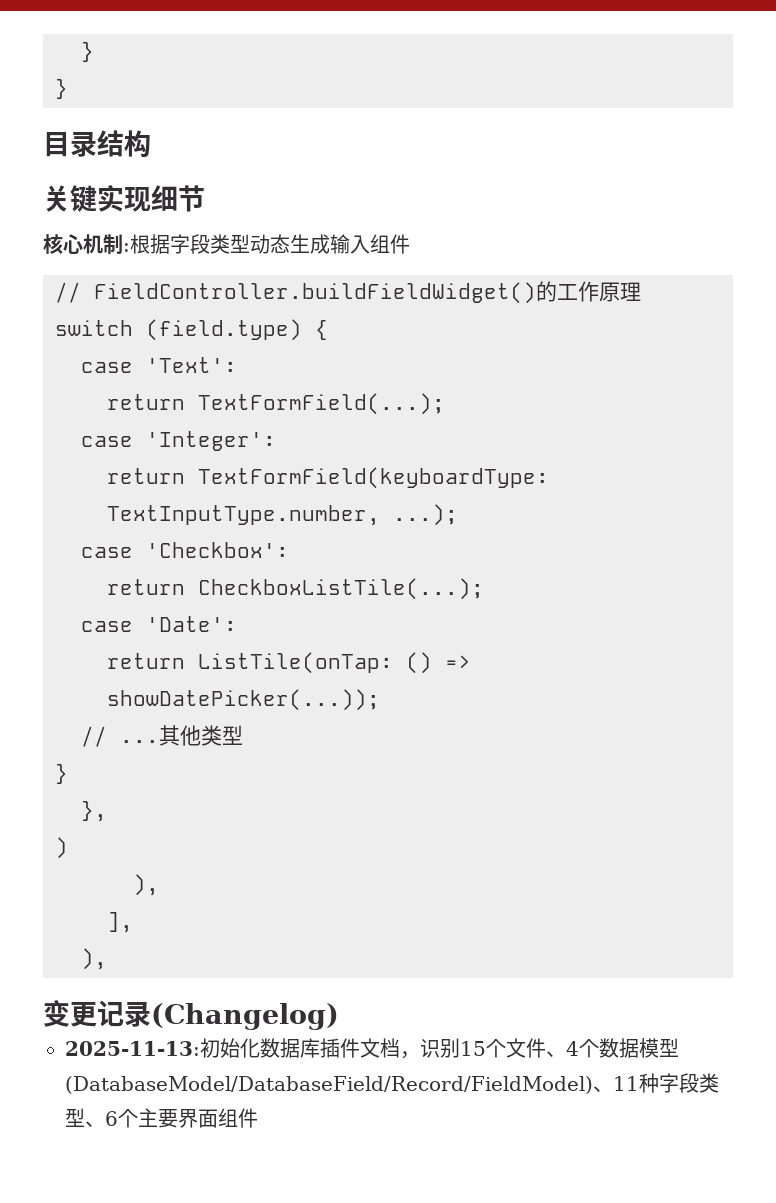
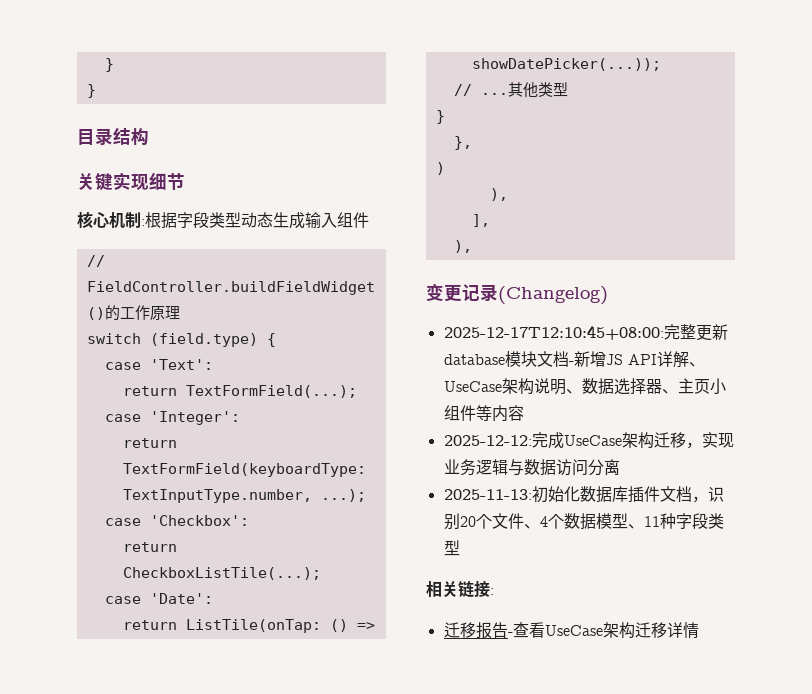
+ 2025-12-17T12:10:45+08:00:完整更新database模块文档-新增JS API详解、UseCase架构说明、数据选择器、主页小组件等内容
+ 2025-12-12:完成UseCase架构迁移，实现业务逻辑与数据访问分离
- 2025-11-13:初始化数据库插件文档，识别15个文件、4个数据模型(DatabaseModel/DatabaseField/Record/FieldModel)、11种字段类型、6个主要界面组件
+ 2025-11-13:初始化数据库插件文档，识别20个文件、4个数据模型、11种字段类型
+ 相关链接:
+ 迁移报告-查看UseCase架构迁移详情

